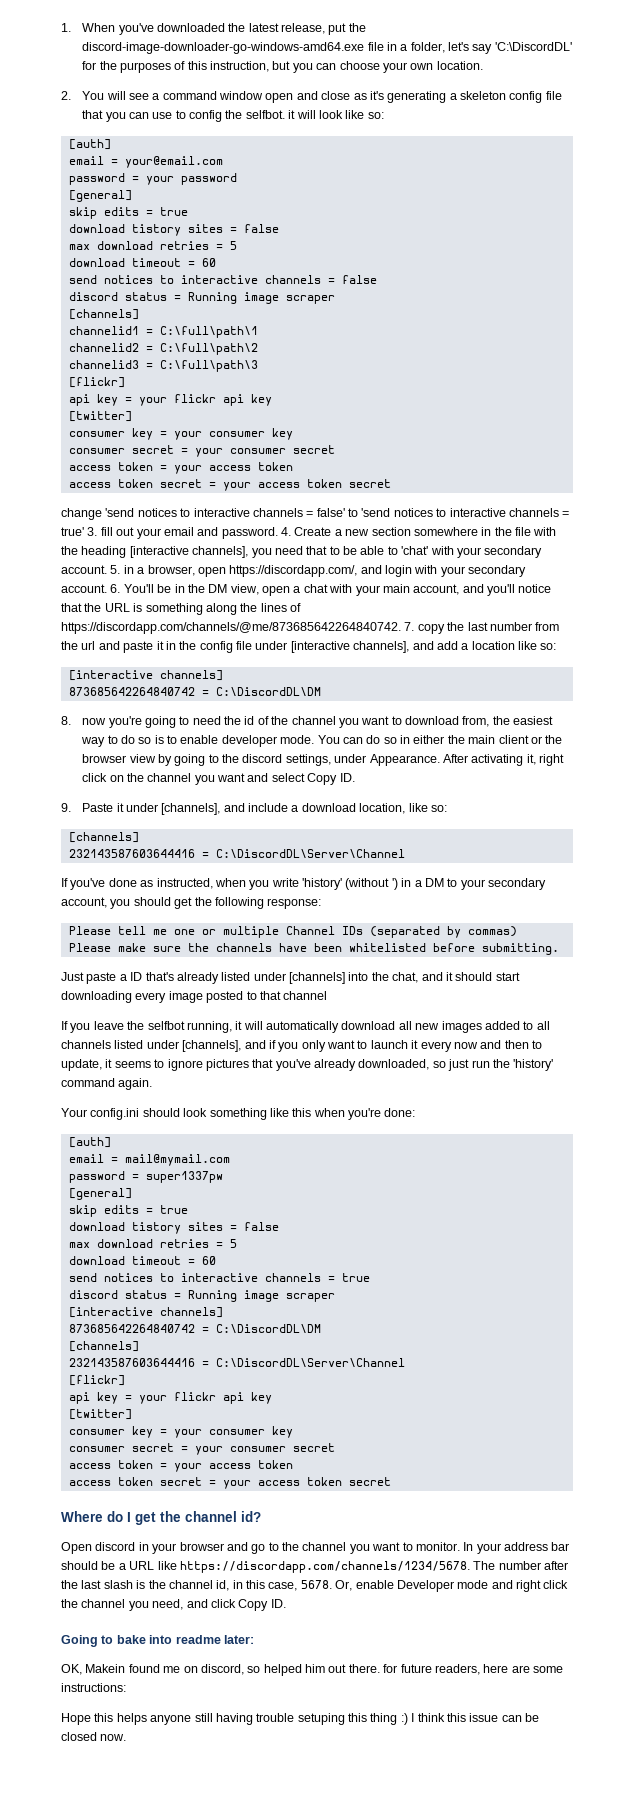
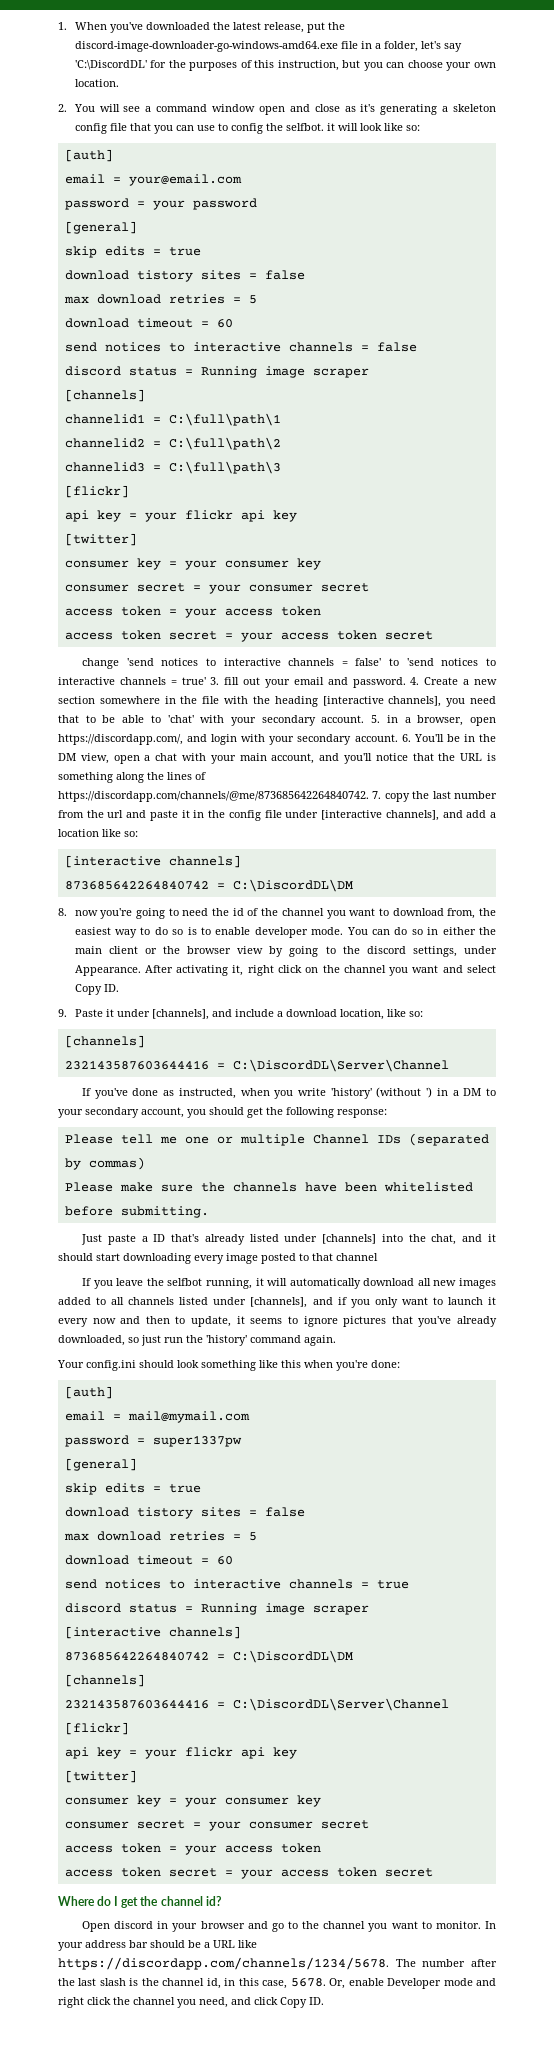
- Going to bake into readme later:
- OK, Makein found me on discord, so helped him out there. for future readers, here are some instructions:
- Hope this helps anyone still having trouble setuping this thing :) I think this issue can be closed now.

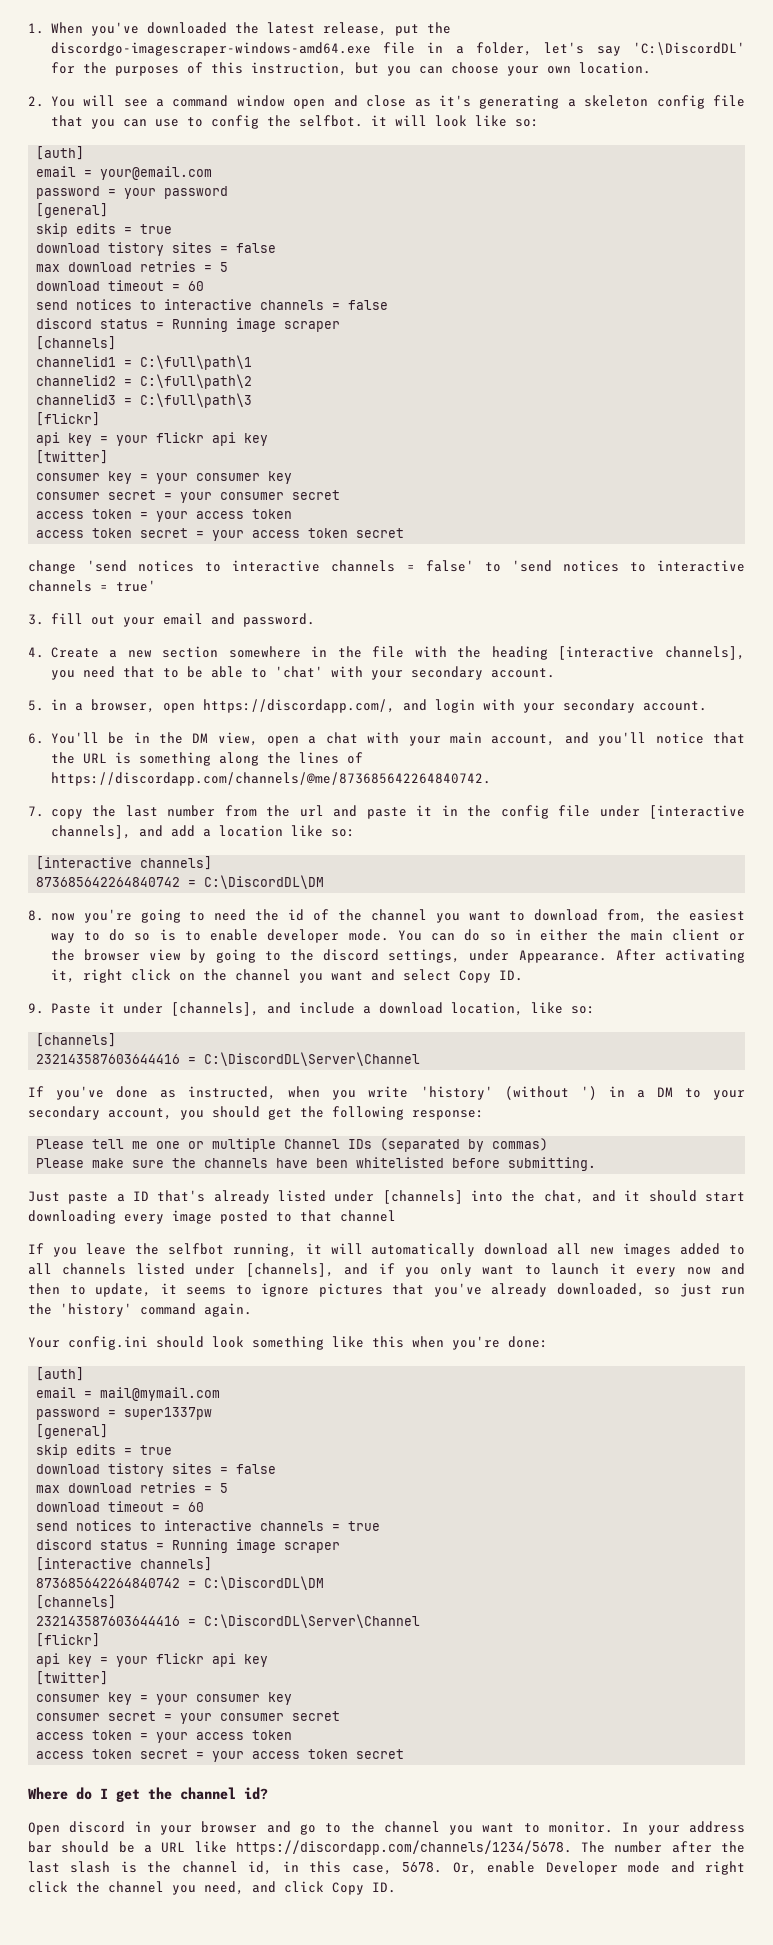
- 1. When you've downloaded the latest release, put the discord-image-downloader-go-windows-amd64.exe file in a folder, let's say 'C:\DiscordDL' for the purposes of this instruction, but you can choose your own location.
+ 1. When you've downloaded the latest release, put the discordgo-imagescraper-windows-amd64.exe file in a folder, let's say 'C:\DiscordDL' for the purposes of this instruction, but you can choose your own location.
- change 'send notices to interactive channels = false' to 'send notices to interactive channels = true' 3. fill out your email and password. 4. Create a new section somewhere in the file with the heading [interactive channels], you need that to be able to 'chat' with your secondary account. 5. in a browser, open https://discordapp.com/, and login with your secondary account. 6. You'll be in the DM view, open a chat with your main account, and you'll notice that the URL is something along the lines of https://discordapp.com/channels/@me/873685642264840742. 7. copy the last number from the url and paste it in the config file under [interactive channels], and add a location like so:
+ change 'send notices to interactive channels = false' to 'send notices to interactive channels = true'
+ 3. fill out your email and password.
+ 4. Create a new section somewhere in the file with the heading [interactive channels], you need that to be able to 'chat' with your secondary account.
+ 5. in a browser, open https://discordapp.com/, and login with your secondary account.
+ 6. You'll be in the DM view, open a chat with your main account, and you'll notice that the URL is something along the lines of https://discordapp.com/channels/@me/873685642264840742.
+ 7. copy the last number from the url and paste it in the config file under [interactive channels], and add a location like so:

